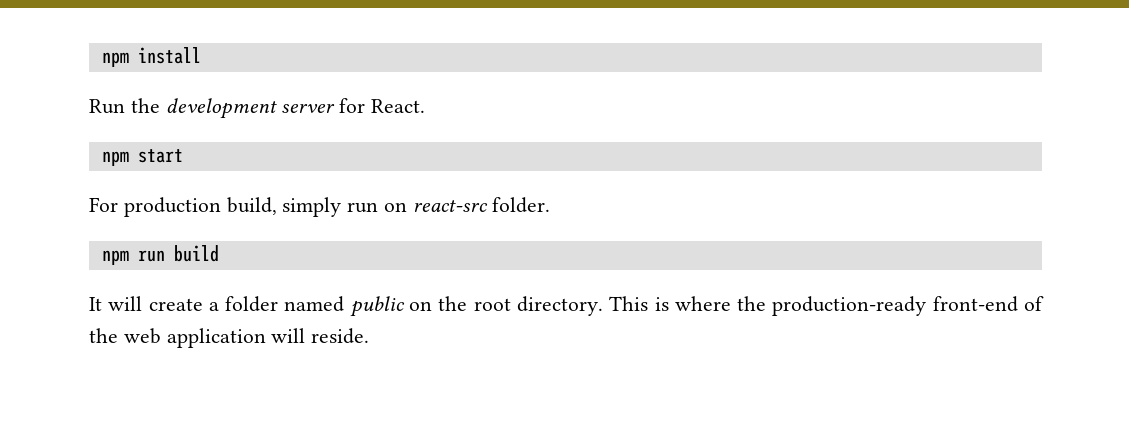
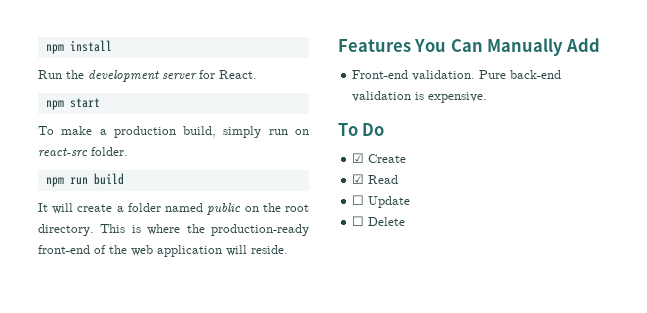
- For production build, simply run on react-src folder.
+ To make a production build, simply run on react-src folder.
+ Features You Can Manually Add
+ Front-end validation. Pure back-end validation is expensive.
+ To Do
+ ☑ Create
+ ☑ Read
+ ☐ Update
+ ☐ Delete

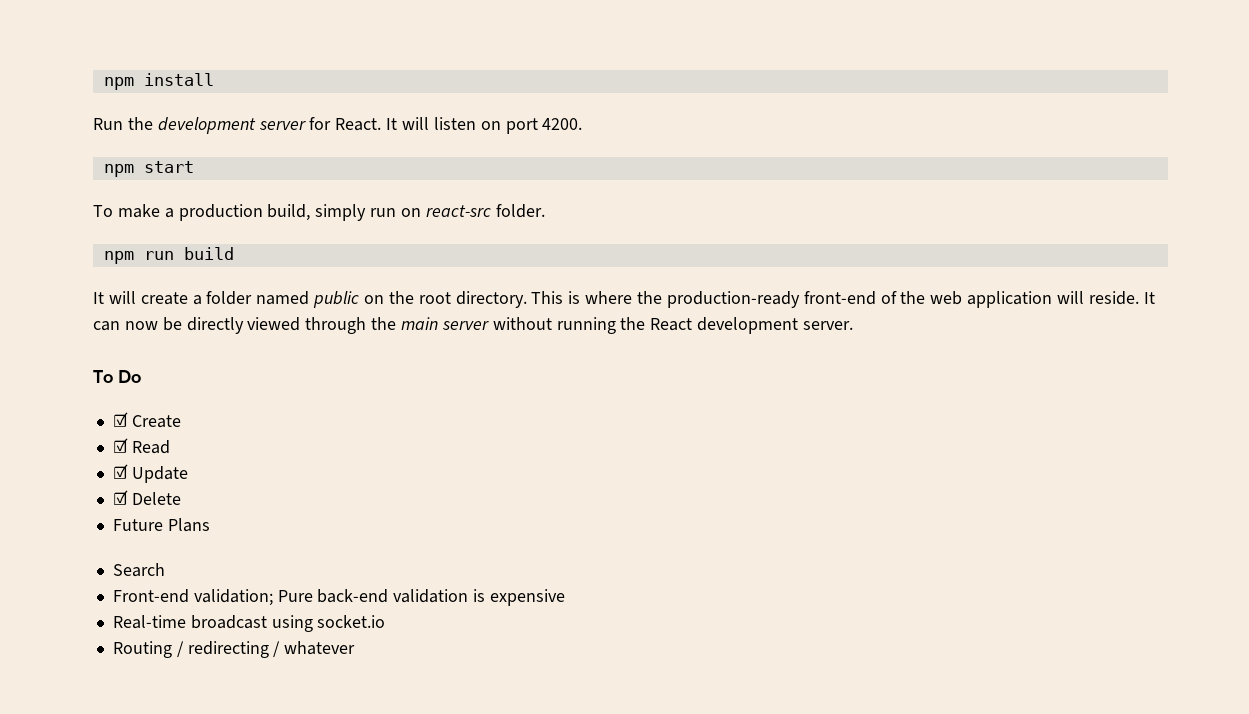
+ It will listen on port 4200.
- This is where the production-ready front-end of the web application will reside.
- Features You Can Manually Add
- Front-end validation. Pure back-end validation is expensive.
+ This is where the production-ready front-end of the web application will reside. It can now be directly viewed through the main server without running the React development server.
- ☐ Update
+ ☑ Update
- ☐ Delete
+ ☑ Delete
+ Future Plans
+ Search
+ Front-end validation; Pure back-end validation is expensive
+ Real-time broadcast using socket.io
+ Routing / redirecting / whatever

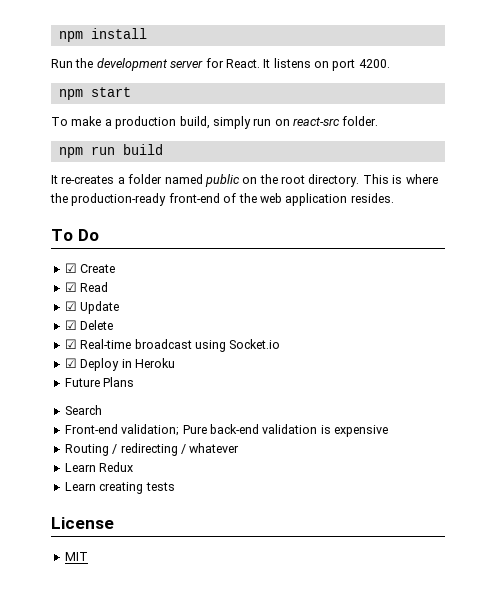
- It will listen on port 4200.
+ It listens on port 4200.
- It will create a folder named public on the root directory.
+ It re-creates a folder named public on the root directory.
- This is where the production-ready front-end of the web application will reside. It can now be directly viewed through the main server without running the React development server.
+ This is where the production-ready front-end of the web application resides.
+ ☑ Real-time broadcast using Socket.io
+ ☑ Deploy in Heroku
- Real-time broadcast using socket.io
+ Learn Redux
+ Learn creating tests
+ License
+ MIT

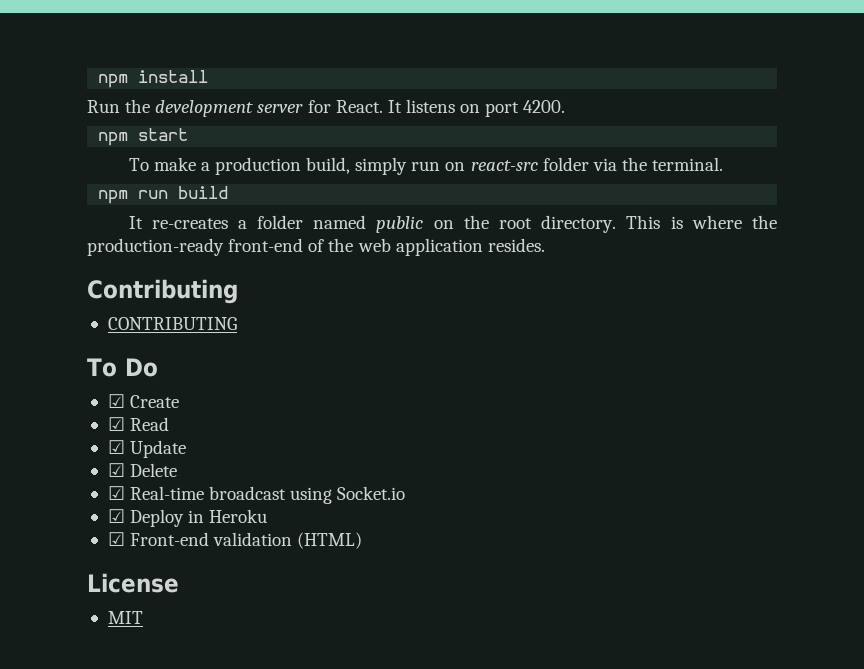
- To make a production build, simply run on react-src folder.
+ To make a production build, simply run on react-src folder via the terminal.
+ Contributing
+ CONTRIBUTING
- Future Plans
- Search
- Front-end validation; Pure back-end validation is expensive
- Routing / redirecting / whatever
- Learn Redux
- Learn creating tests
+ ☑ Front-end validation (HTML)

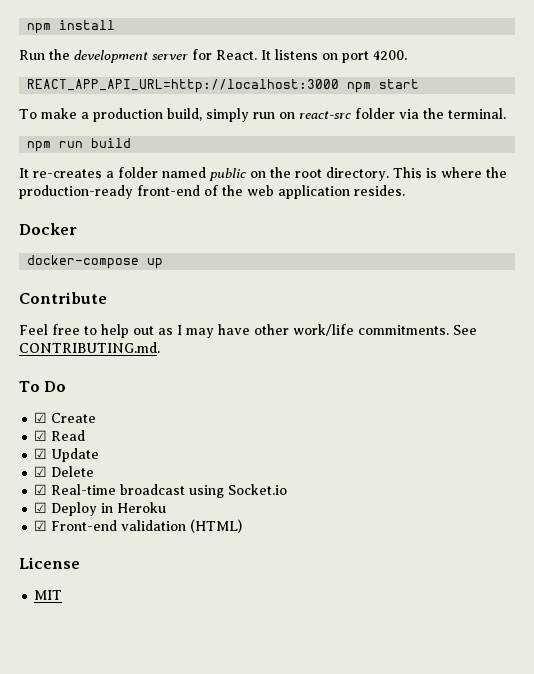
- npm start
+ REACT_APP_API_URL=http://localhost:3000 npm start
- Contributing
- CONTRIBUTING
+ Docker
+ docker-compose up
+ Contribute
+ Feel free to help out as I may have other work/life commitments. See CONTRIBUTING.md.

